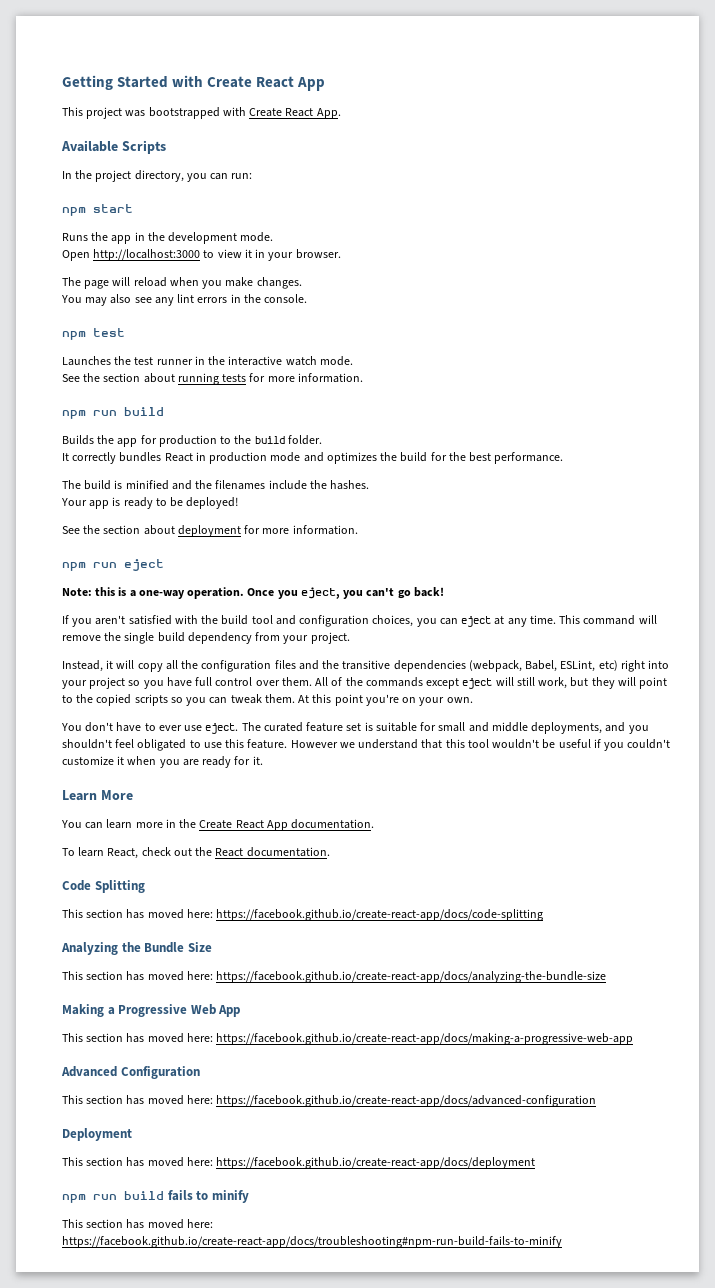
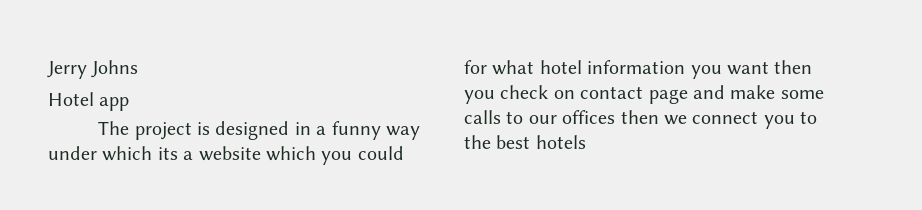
- Getting Started with Create React App
- This project was bootstrapped with Create React App.
- Available Scripts
- In the project directory, you can run:
- npm start
- Runs the app in the development mode.
- Open http://localhost:3000 to view it in your browser.
- The page will reload when you make changes.
- You may also see any lint errors in the console.
- npm test
- Launches the test runner in the interactive watch mode.
- See the section about running tests for more information.
- npm run build
- Builds the app for production to the build folder.
- It correctly bundles React in production mode and optimizes the build for the best performance.
- The build is minified and the filenames include the hashes.
- Your app is ready to be deployed!
- See the section about deployment for more information.
- npm run eject
- Note: this is a one-way operation. Once you eject, you can't go back!
- If you aren't satisfied with the build tool and configuration choices, you can eject at any time. This command will remove the single build dependency from your project.
- Instead, it will copy all the configuration files and the transitive dependencies (webpack, Babel, ESLint, etc) right into your project so you have full control over them. All of the commands except eject will still work, but they will point to the copied scripts so you can tweak them. At this point you're on your own.
- You don't have to ever use eject. The curated feature set is suitable for small and middle deployments, and you shouldn't feel obligated to use this feature. However we understand that this tool wouldn't be useful if you couldn't customize it when you are ready for it.
- Learn More
- You can learn more in the Create React App documentation.
- To learn React, check out the React documentation.
- Code Splitting
- This section has moved here: https://facebook.github.io/create-react-app/docs/code-splitting
- Analyzing the Bundle Size
- This section has moved here: https://facebook.github.io/create-react-app/docs/analyzing-the-bundle-size
- Making a Progressive Web App
- This section has moved here: https://facebook.github.io/create-react-app/docs/making-a-progressive-web-app
- Advanced Configuration
- This section has moved here: https://facebook.github.io/create-react-app/docs/advanced-configuration
- Deployment
- This section has moved here: https://facebook.github.io/create-react-app/docs/deployment
- npm run build fails to minify
- This section has moved here: https://facebook.github.io/create-react-app/docs/troubleshooting#npm-run-build-fails-to-minify
+ Jerry Johns
+ Hotel app
+ The project is designed in a funny way under which its a website which you could for what hotel information you want then you check on contact page and make some calls to our offices then we connect you to the best hotels

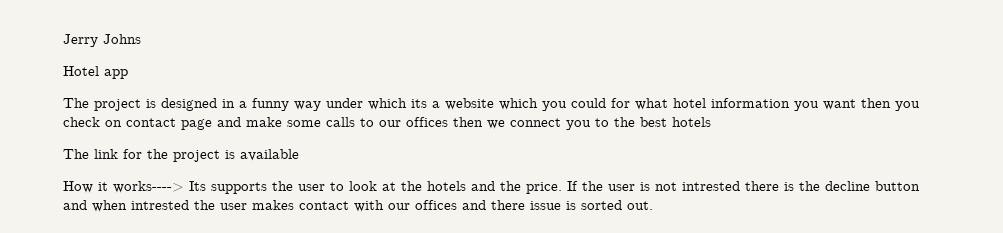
+ The link for the project is available
+ How it works----> Its supports the user to look at the hotels and the price. If the user is not intrested there is the decline button and when intrested the user makes contact with our offices and there issue is sorted out.

